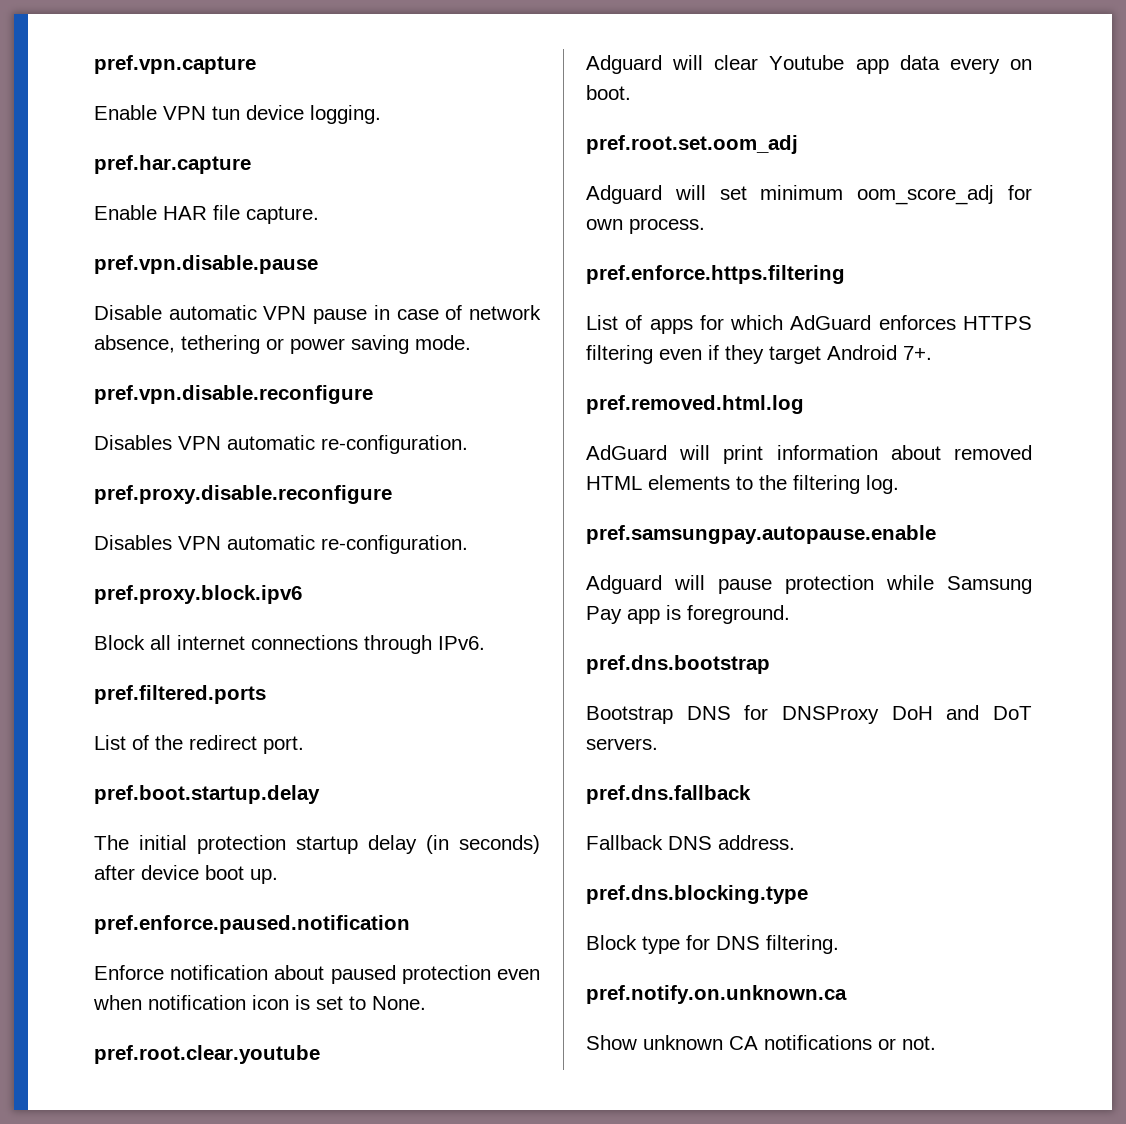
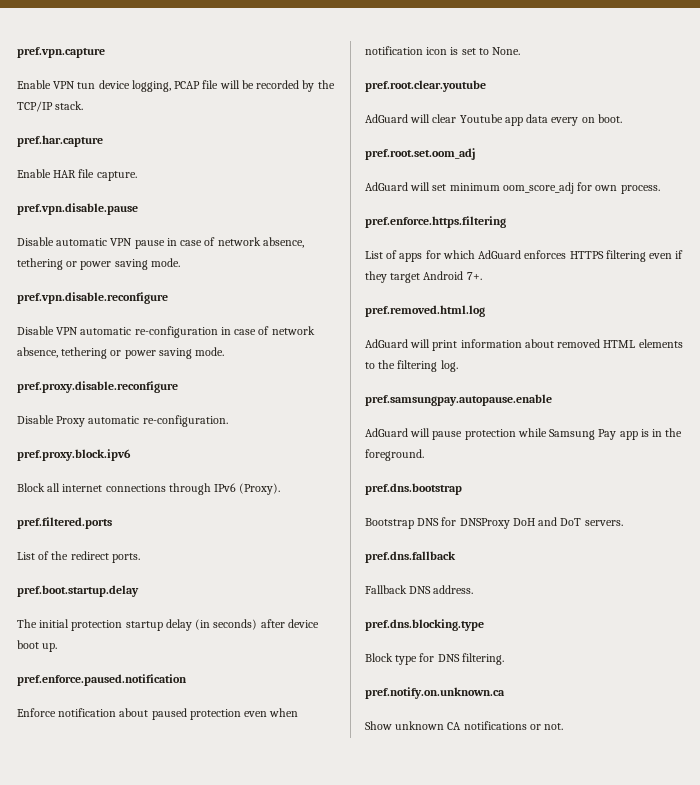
- Enable VPN tun device logging.
+ Enable VPN tun device logging, PCAP file will be recorded by the TCP/IP stack.
  pref.vpn.disable.reconfigure
- Disables VPN automatic re-configuration.
+ Disable VPN automatic re-configuration in case of network absence, tethering or power saving mode.
  pref.proxy.disable.reconfigure
- Disables VPN automatic re-configuration.
+ Disable Proxy automatic re-configuration.
- Block all internet connections through IPv6.
+ Block all internet connections through IPv6 (Proxy).
- List of the redirect port.
+ List of the redirect ports.
- Adguard will clear Youtube app data every on boot.
+ AdGuard will clear Youtube app data every on boot.
- Adguard will set minimum oom_score_adj for own process.
+ AdGuard will set minimum oom_score_adj for own process.
- Adguard will pause protection while Samsung Pay app is foreground.
+ AdGuard will pause protection while Samsung Pay app is in the foreground.

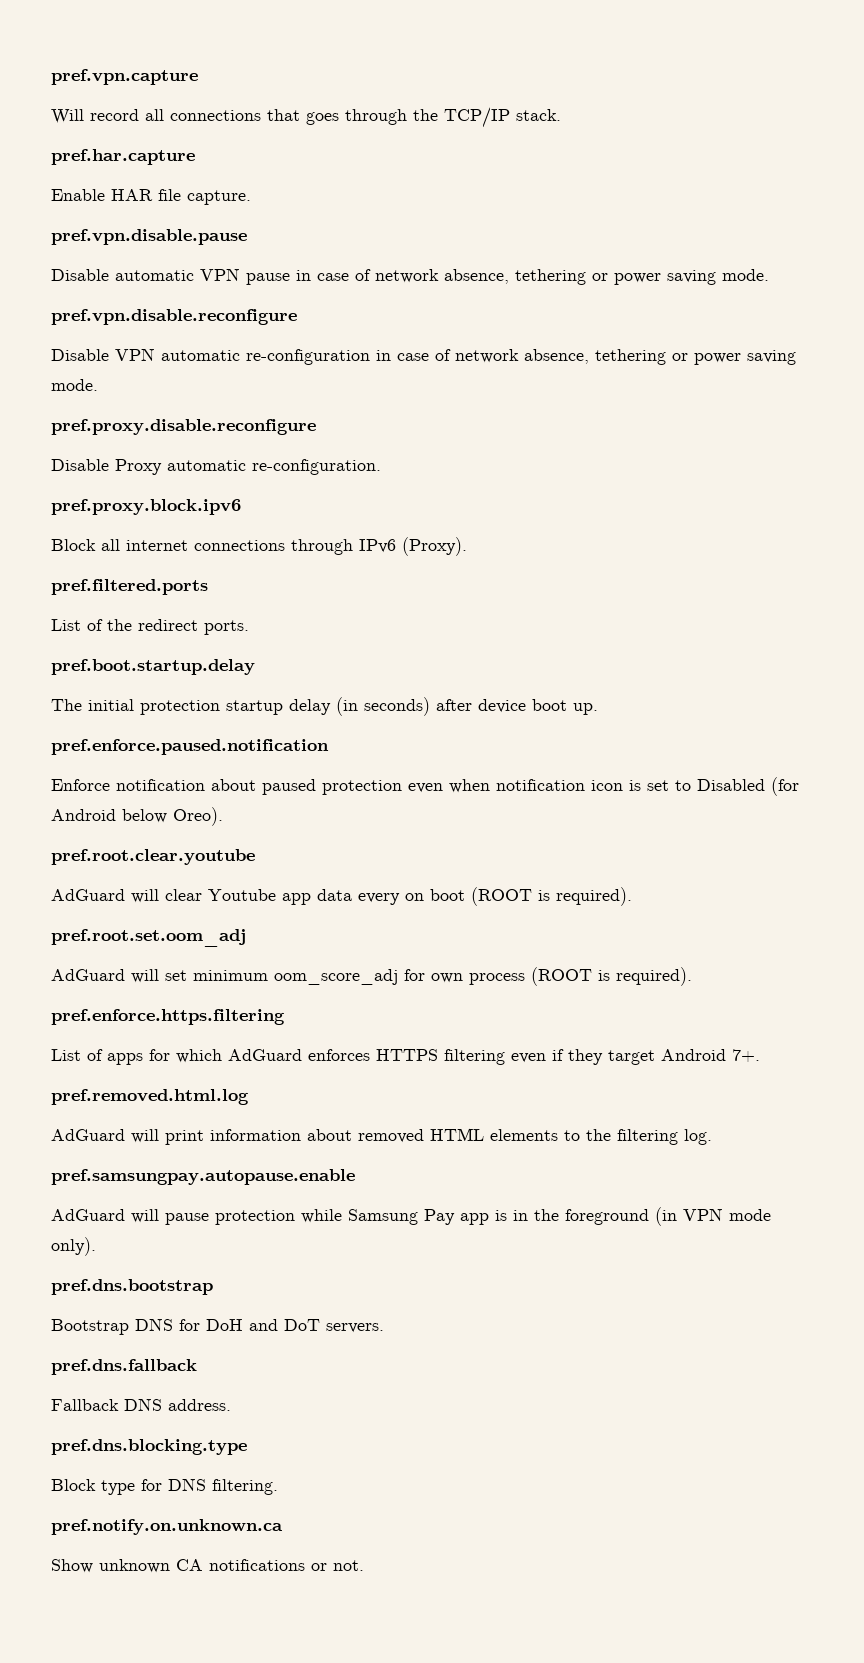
- Enable VPN tun device logging, PCAP file will be recorded by the TCP/IP stack.
+ Will record all connections that goes through the TCP/IP stack.
- Enforce notification about paused protection even when notification icon is set to None.
+ Enforce notification about paused protection even when notification icon is set to Disabled (for Android below Oreo).
- AdGuard will clear Youtube app data every on boot.
+ AdGuard will clear Youtube app data every on boot (ROOT is required).
- AdGuard will set minimum oom_score_adj for own process.
+ AdGuard will set minimum oom_score_adj for own process (ROOT is required).
- AdGuard will pause protection while Samsung Pay app is in the foreground.
+ AdGuard will pause protection while Samsung Pay app is in the foreground (in VPN mode only).
- Bootstrap DNS for DNSProxy DoH and DoT servers.
+ Bootstrap DNS for DoH and DoT servers.

